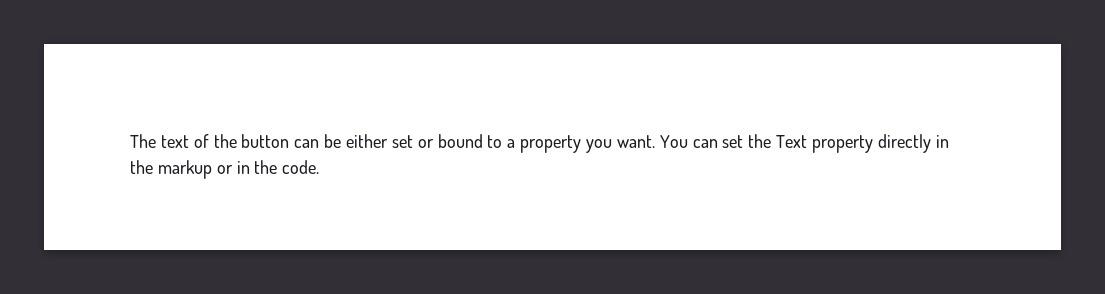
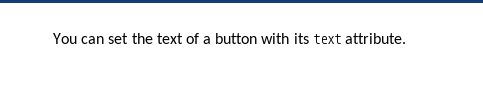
- The text of the button can be either set or bound to a property you want. You can set the Text property directly in the markup or in the code.
+ You can set the text of a button with its text attribute.

